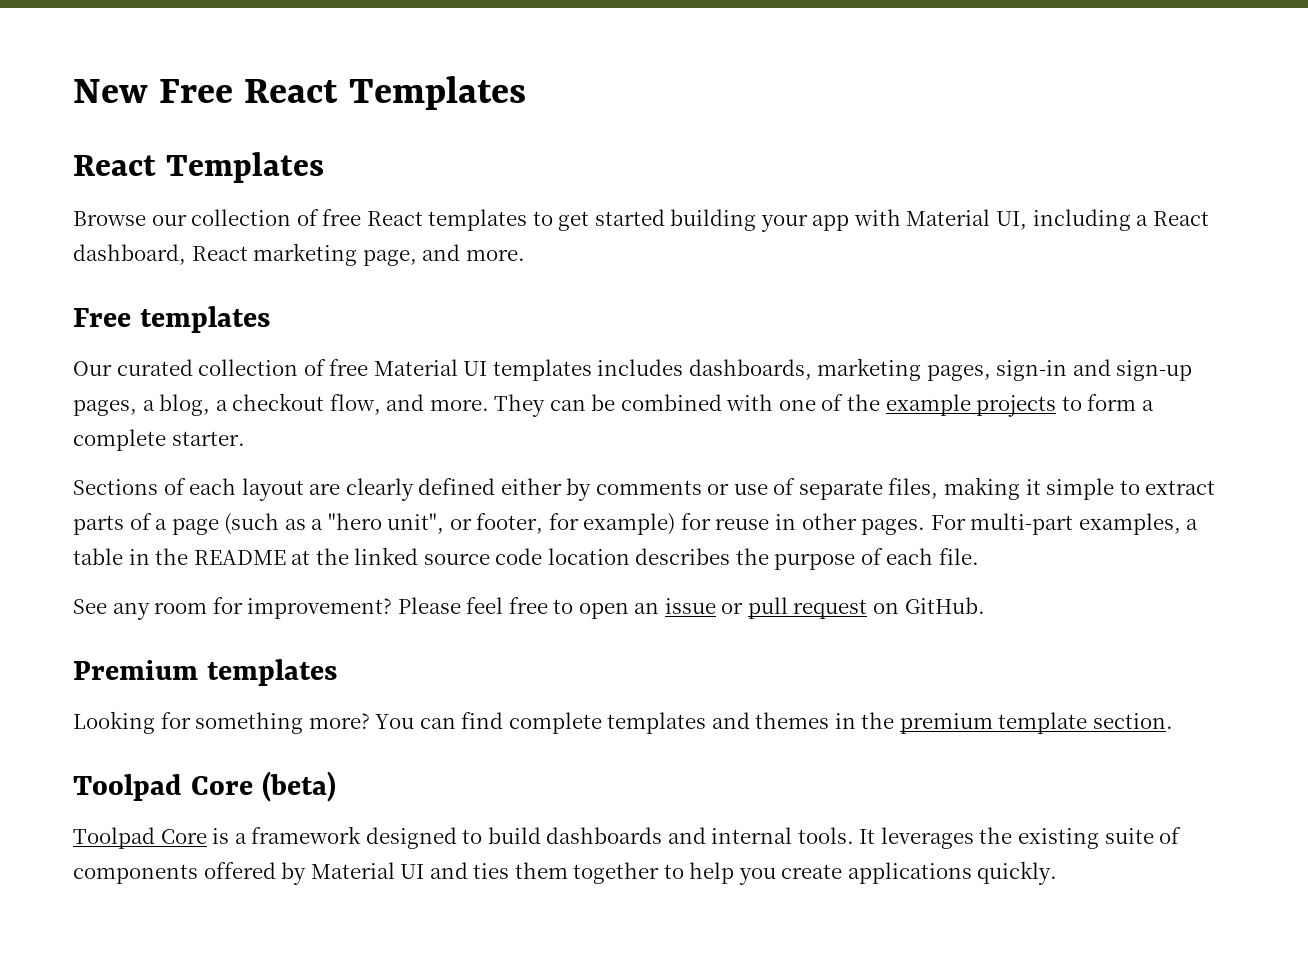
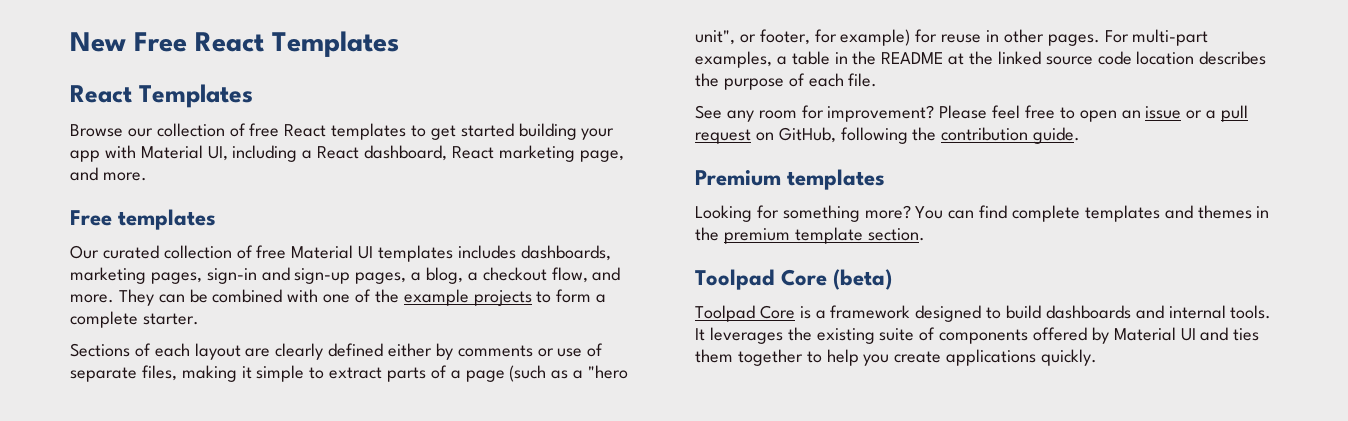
- Please feel free to open an issue or pull request on GitHub.
+ Please feel free to open an issue or a pull request on GitHub, following the contribution guide.

